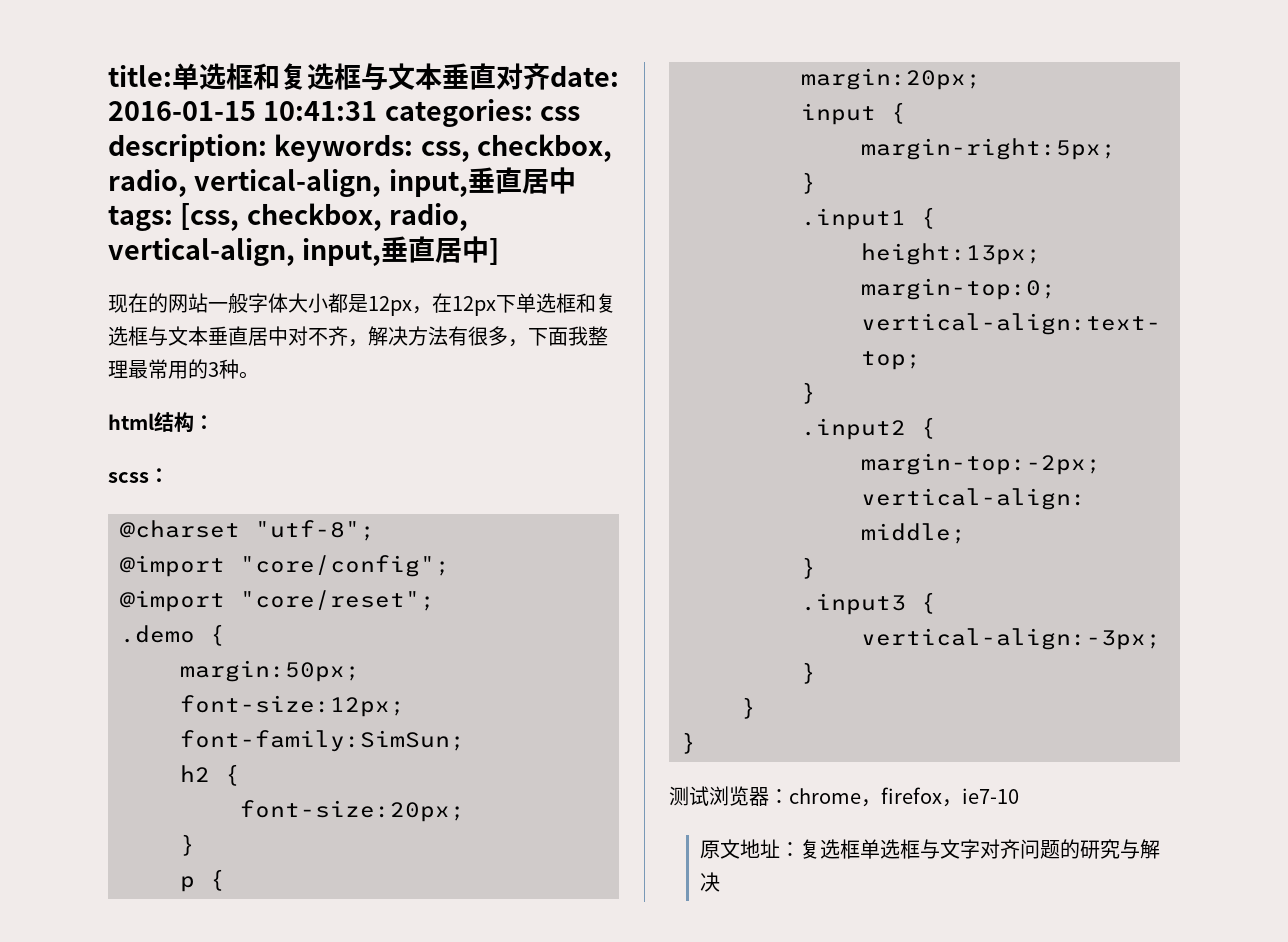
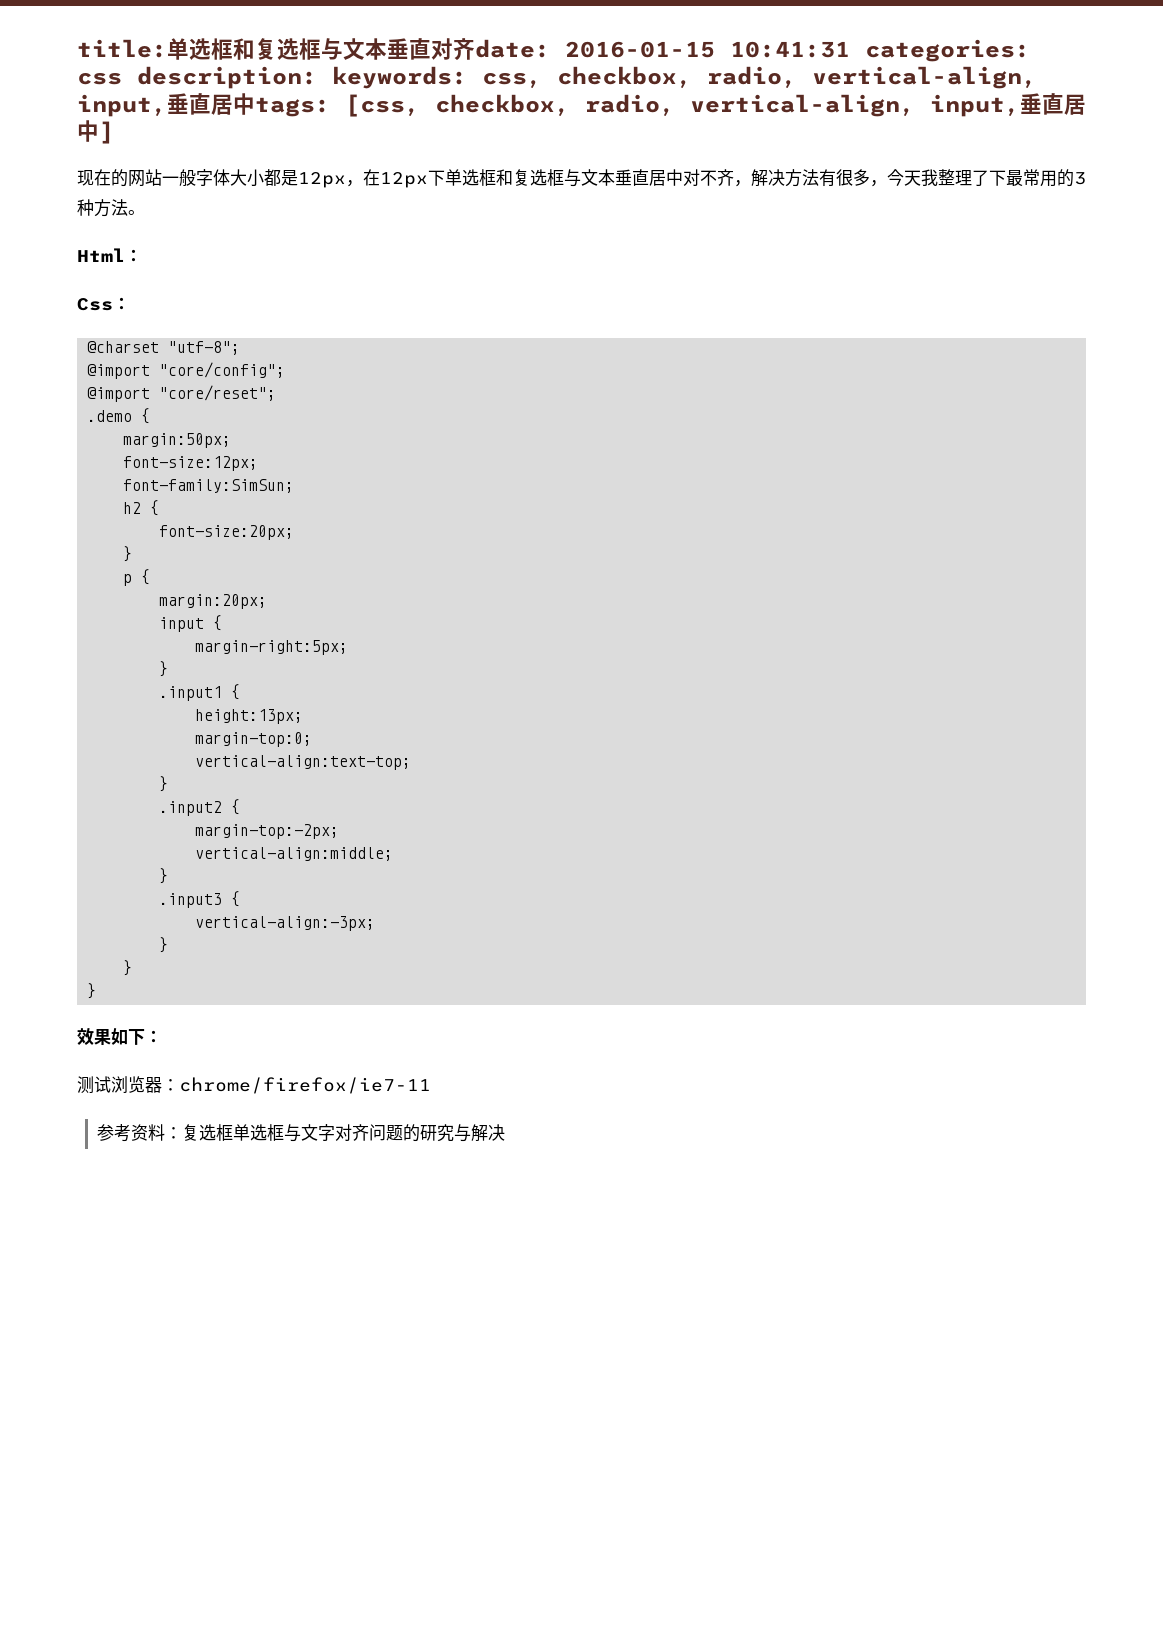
- 现在的网站一般字体大小都是12px，在12px下单选框和复选框与文本垂直居中对不齐，解决方法有很多，下面我整理最常用的3种。
+ 现在的网站一般字体大小都是12px，在12px下单选框和复选框与文本垂直居中对不齐，解决方法有很多，今天我整理了下最常用的3种方法。
- html结构：
- scss：
+ Html：
+ Css：
+ 效果如下：
- 测试浏览器：chrome，firefox，ie7-10
- 原文地址：复选框单选框与文字对齐问题的研究与解决
+ 测试浏览器：chrome/firefox/ie7-11
+ 参考资料：复选框单选框与文字对齐问题的研究与解决

